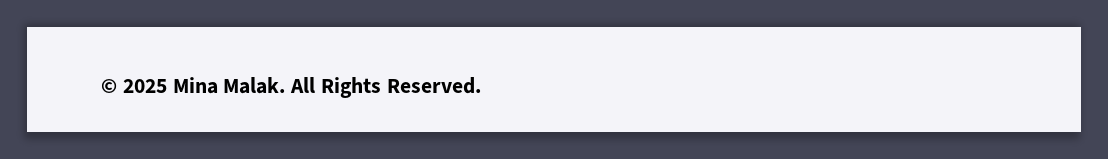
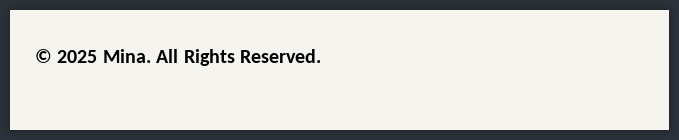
- © 2025 Mina Malak.
+ © 2025 Mina.

